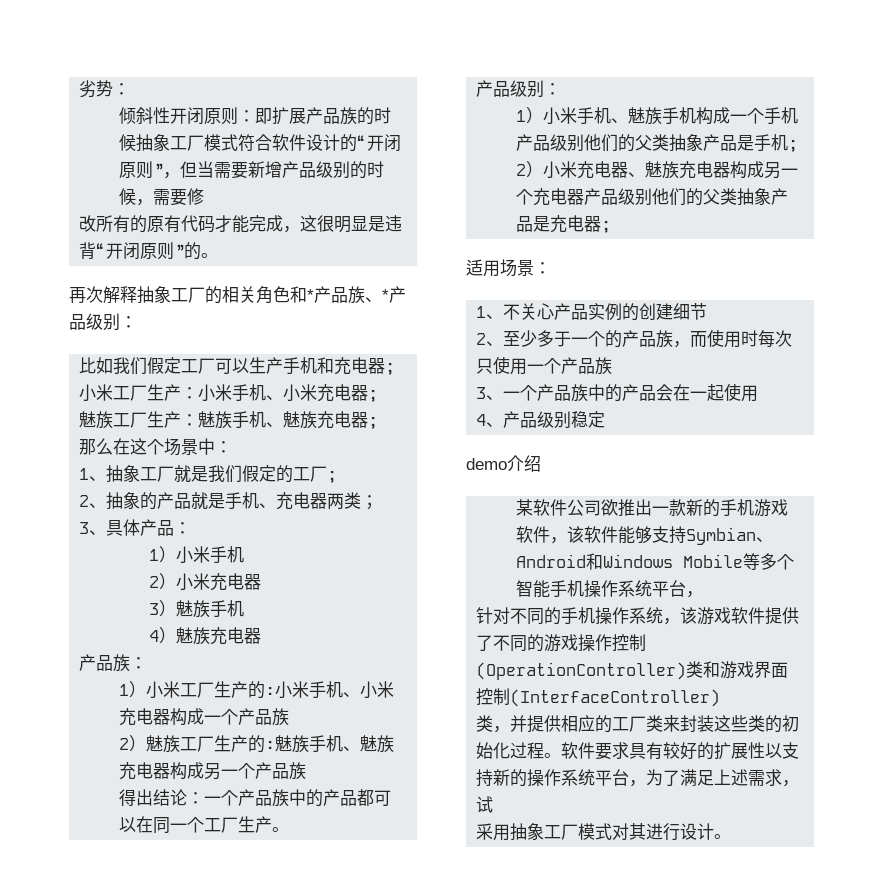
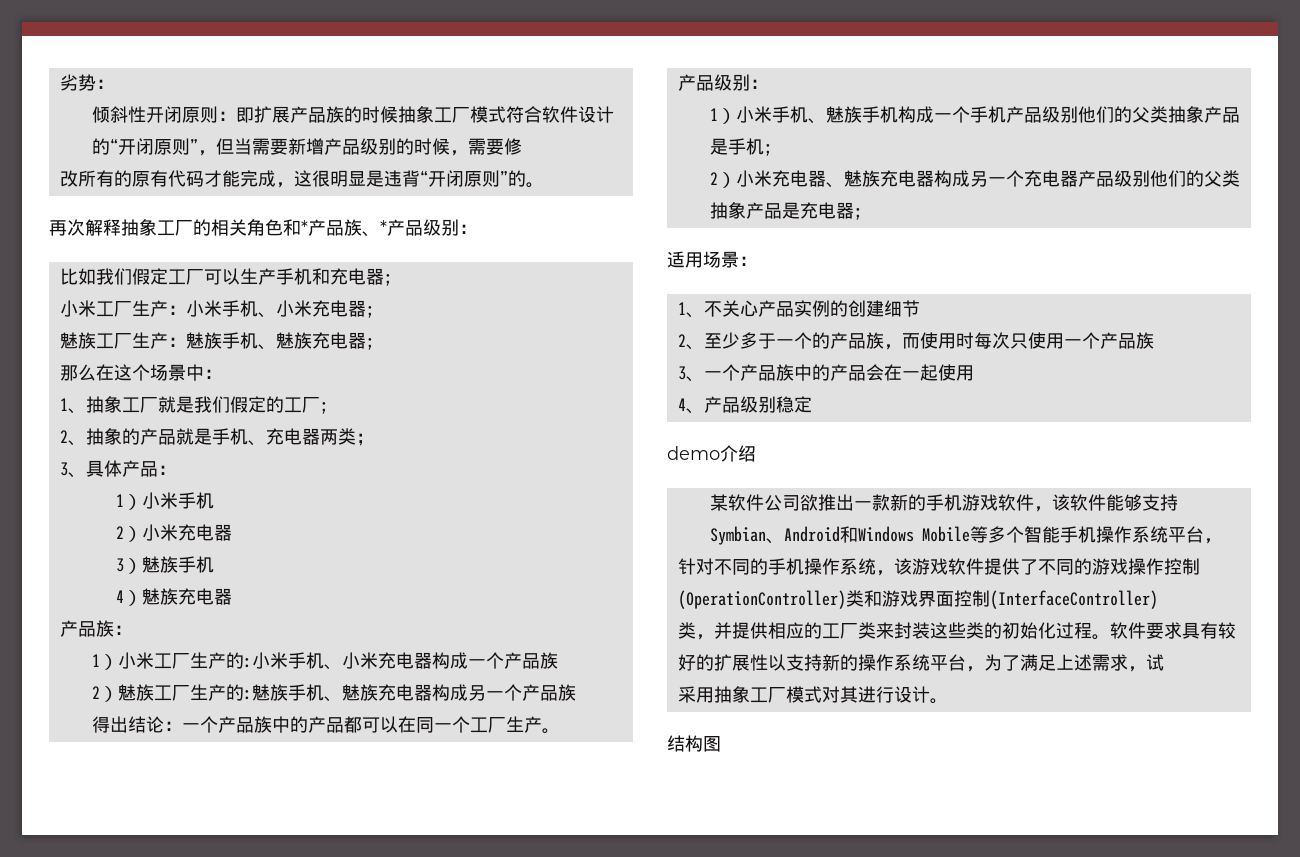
+ 结构图

